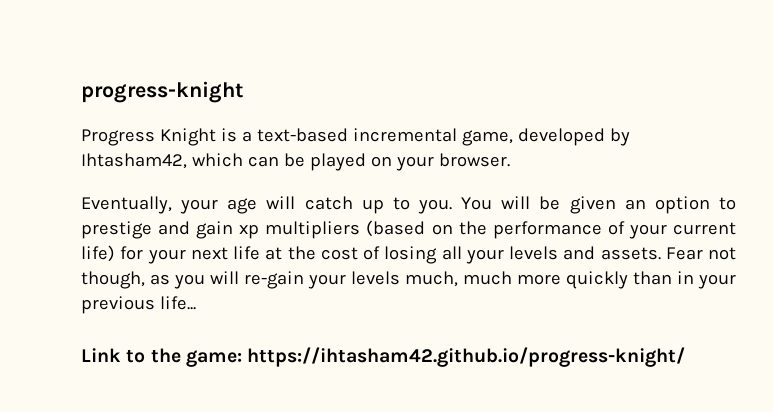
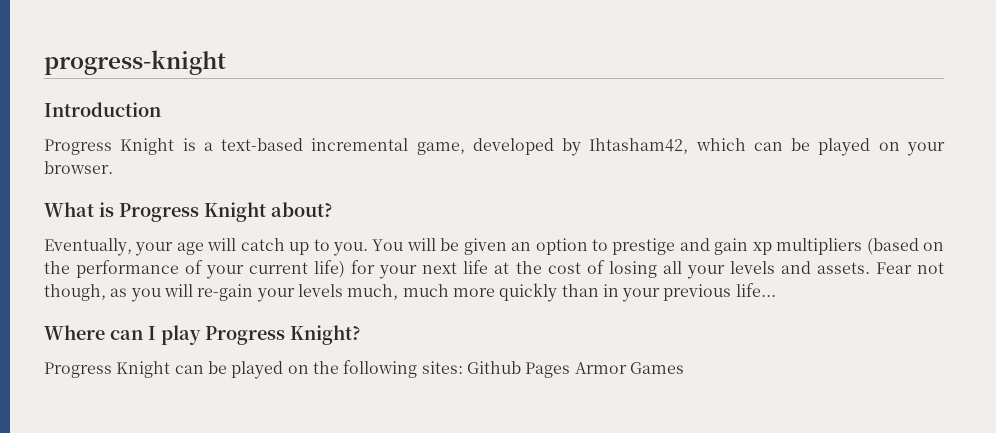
+ Introduction
+ What is Progress Knight about?
- Link to the game: https://ihtasham42.github.io/progress-knight/
+ Where can I play Progress Knight?
+ Progress Knight can be played on the following sites: Github Pages Armor Games

